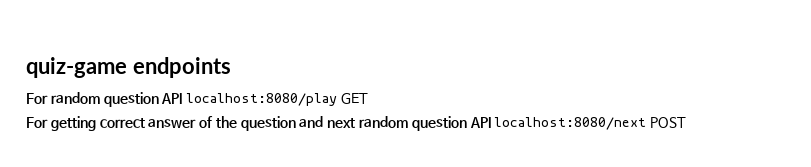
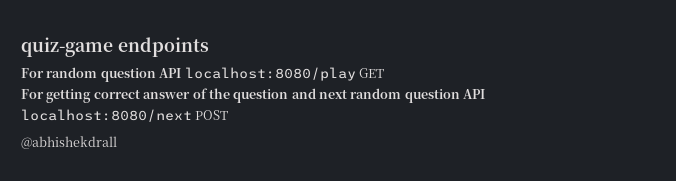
+ @abhishekdrall

